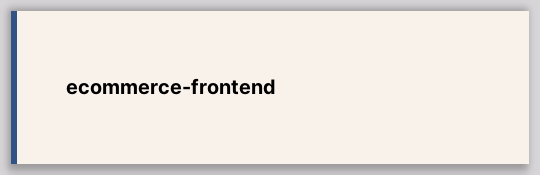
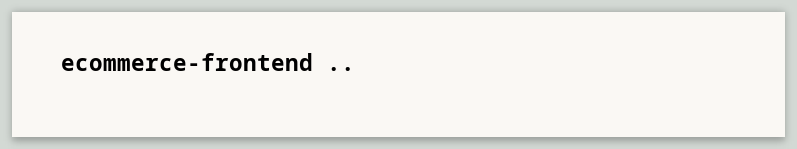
- ecommerce-frontend
+ ecommerce-frontend ..

